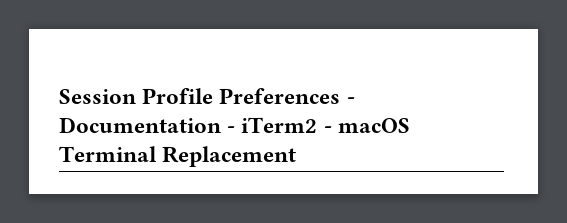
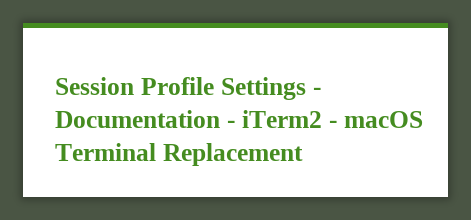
- Session Profile Preferences - Documentation - iTerm2 - macOS Terminal Replacement
+ Session Profile Settings - Documentation - iTerm2 - macOS Terminal Replacement

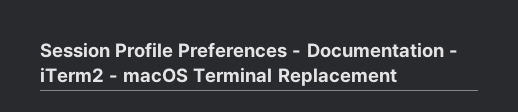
- Session Profile Settings - Documentation - iTerm2 - macOS Terminal Replacement
+ Session Profile Preferences - Documentation - iTerm2 - macOS Terminal Replacement

